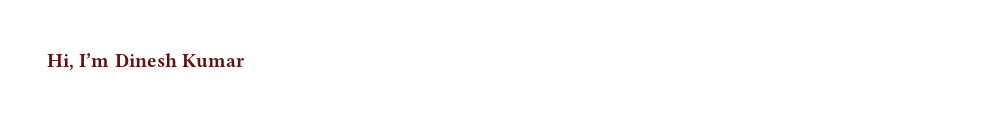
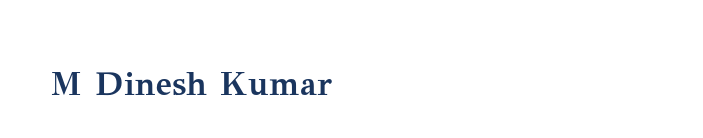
- Hi, I’m Dinesh Kumar
+ M Dinesh Kumar

